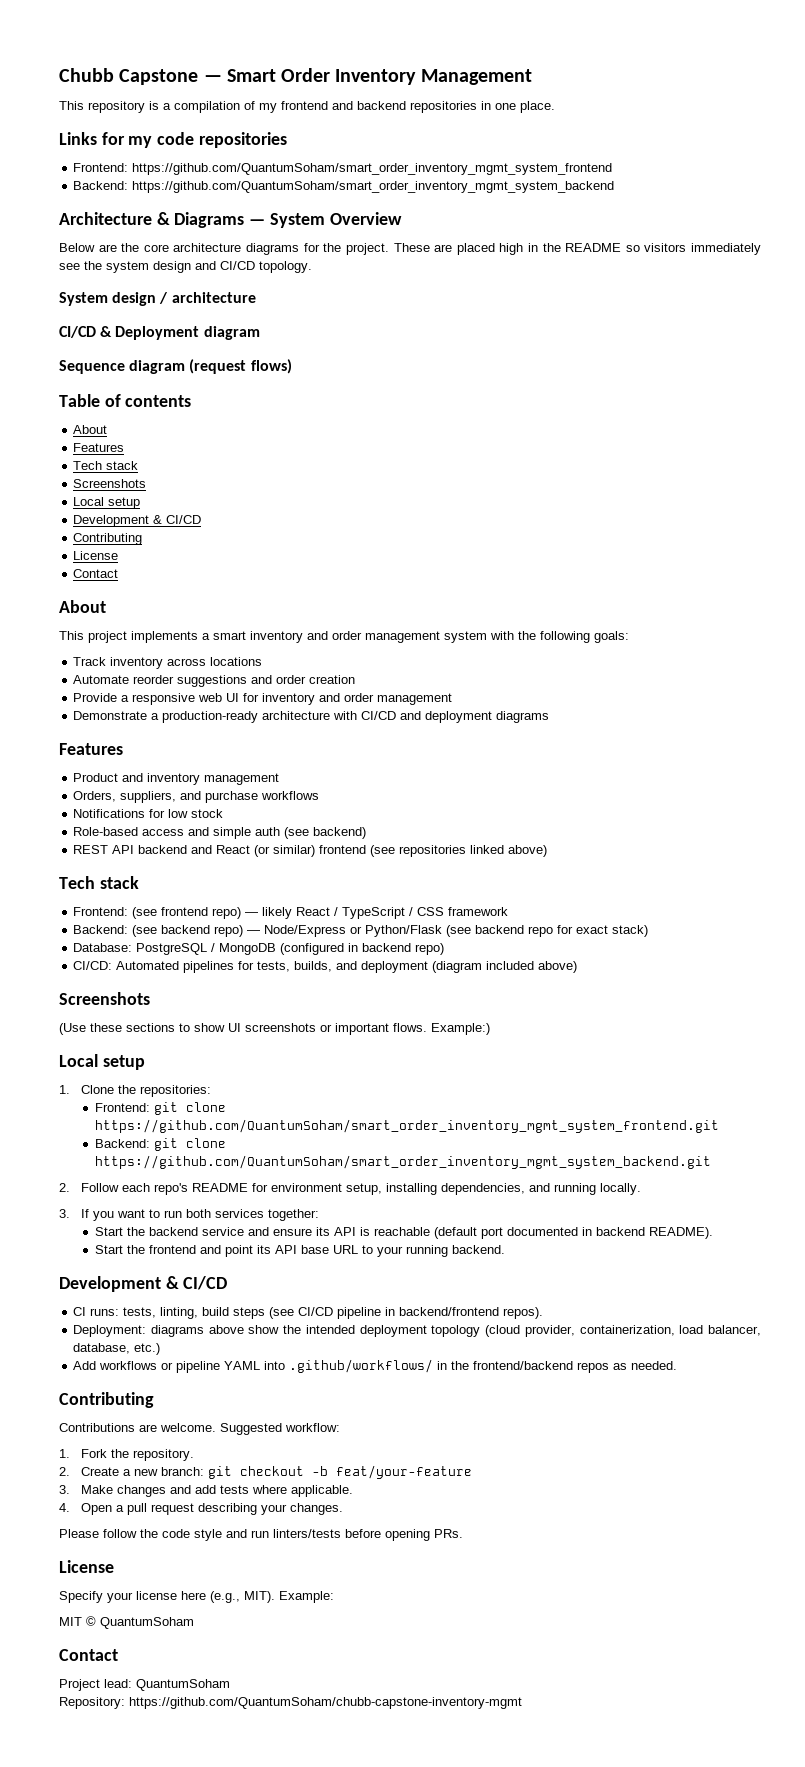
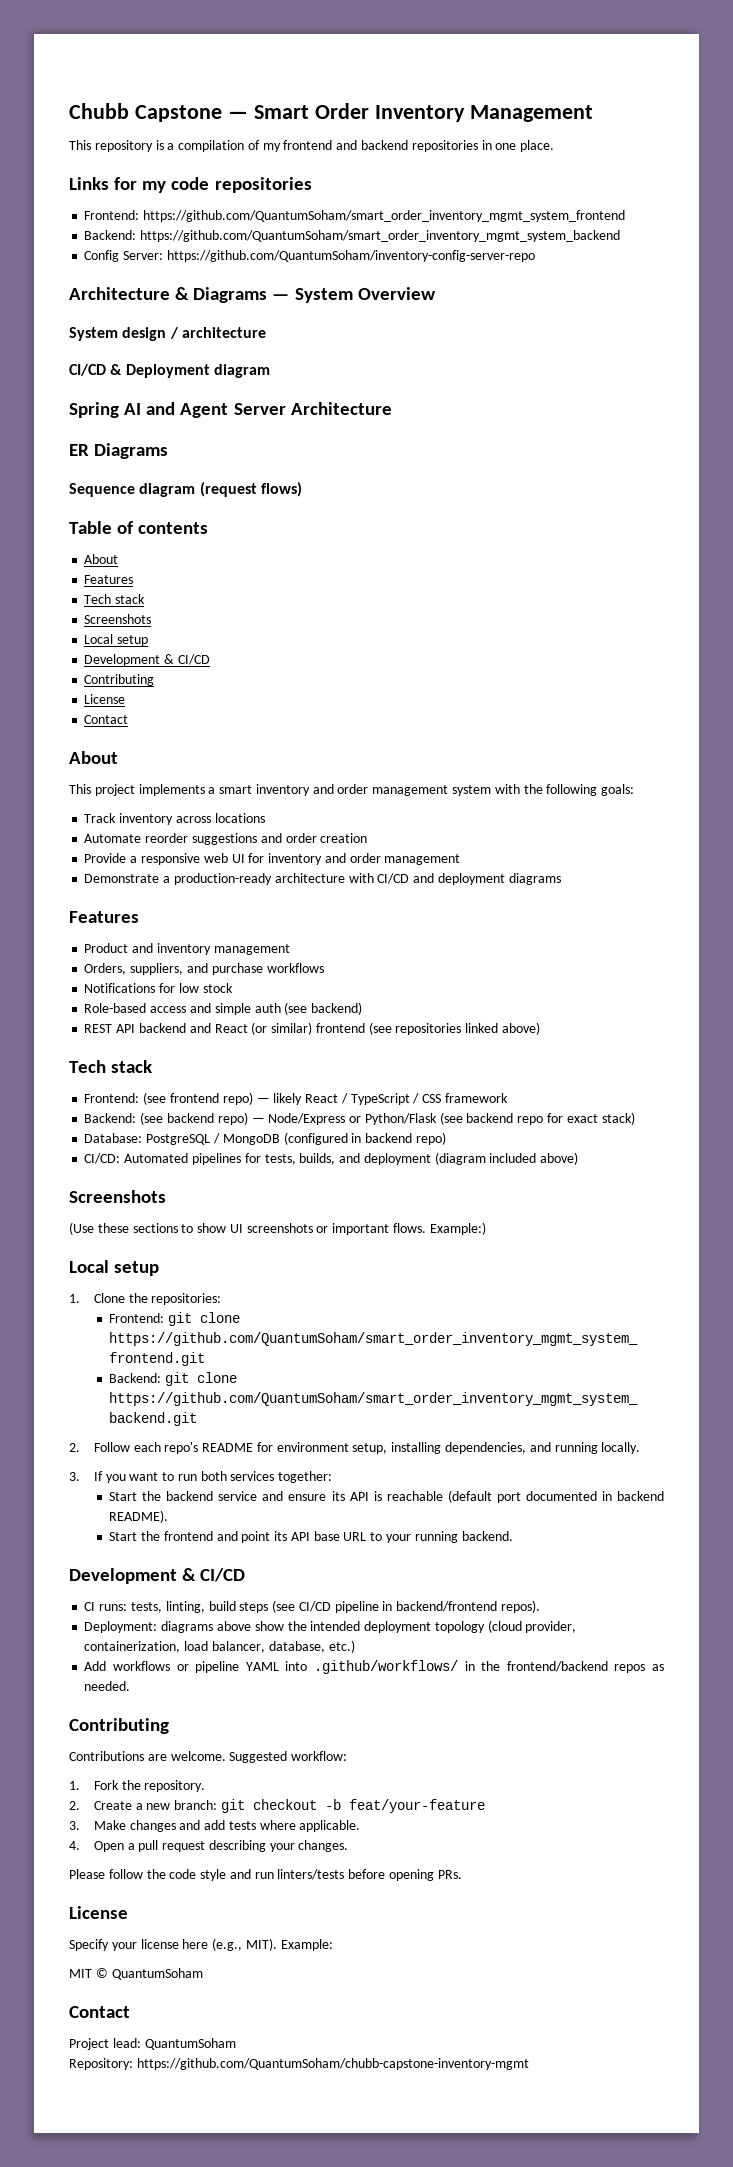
+ Config Server: https://github.com/QuantumSoham/inventory-config-server-repo
- Below are the core architecture diagrams for the project. These are placed high in the README so visitors immediately see the system design and CI/CD topology.
+ Spring AI and Agent Server Architecture
+ ER Diagrams

